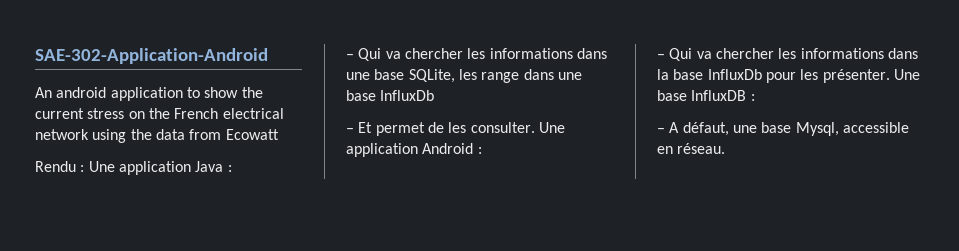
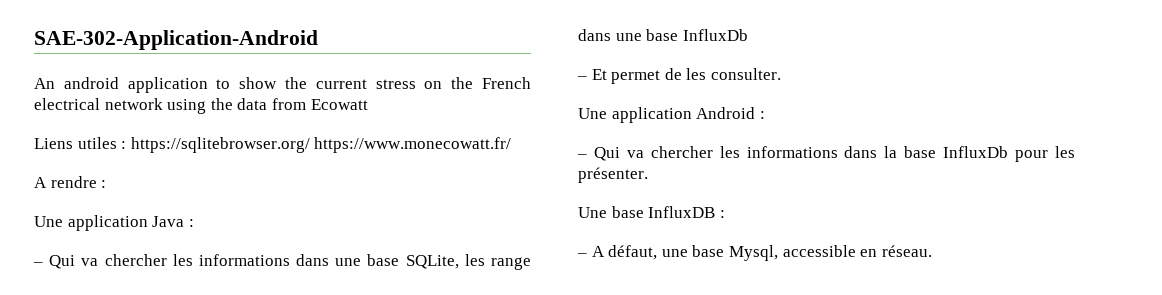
- Rendu : Une application Java :
+ Liens utiles : https://sqlitebrowser.org/ https://www.monecowatt.fr/
+ A rendre :
+ Une application Java :
- – Et permet de les consulter. Une application Android :
+ – Et permet de les consulter.
+ Une application Android :
- – Qui va chercher les informations dans la base InfluxDb pour les présenter. Une base InfluxDB :
+ – Qui va chercher les informations dans la base InfluxDb pour les présenter.
+ Une base InfluxDB :

